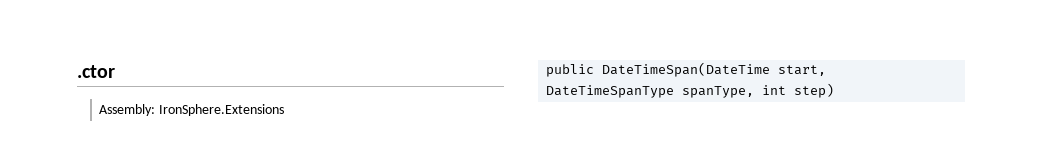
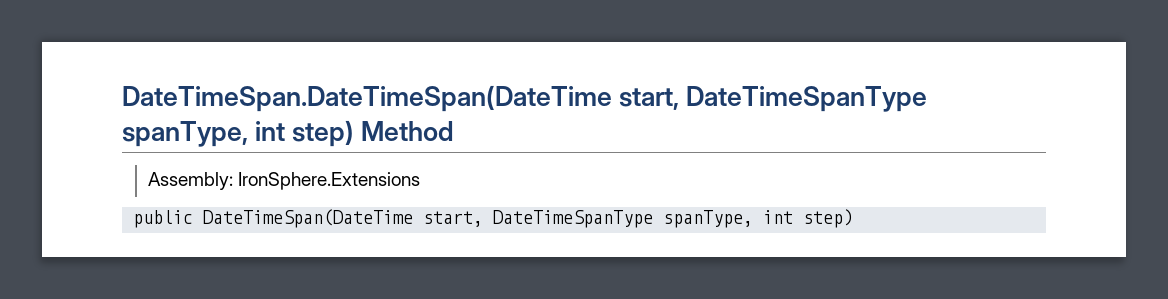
- .ctor
+ DateTimeSpan.DateTimeSpan(DateTime start, DateTimeSpanType spanType, int step) Method

